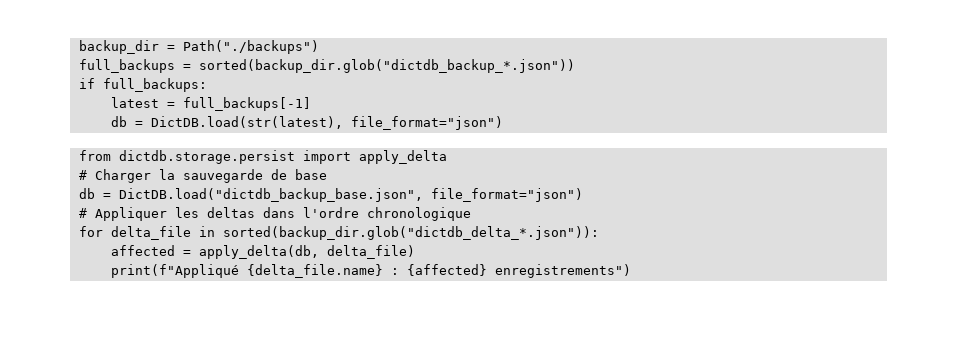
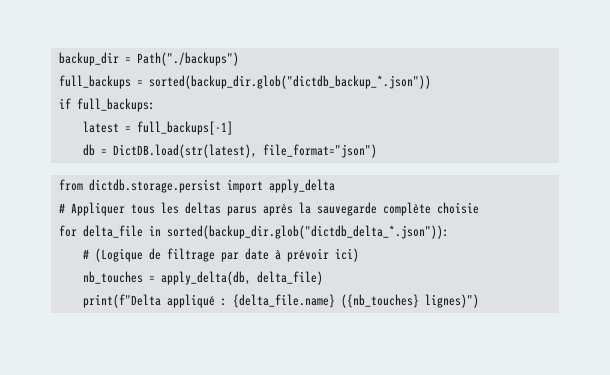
- # Charger la sauvegarde de base
- db = DictDB.load("dictdb_backup_base.json", file_format="json")
- # Appliquer les deltas dans l'ordre chronologique
+ # Appliquer tous les deltas parus après la sauvegarde complète choisie
  for delta_file in sorted(backup_dir.glob("dictdb_delta_*.json")):
- affected = apply_delta(db, delta_file)
- print(f"Appliqué {delta_file.name} : {affected} enregistrements")
+ # (Logique de filtrage par date à prévoir ici)
+ nb_touches = apply_delta(db, delta_file)
+ print(f"Delta appliqué : {delta_file.name} ({nb_touches} lignes)")

